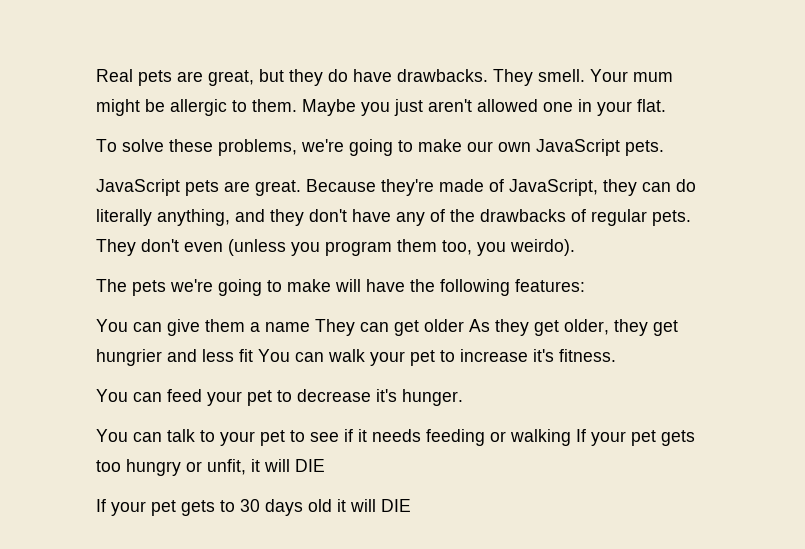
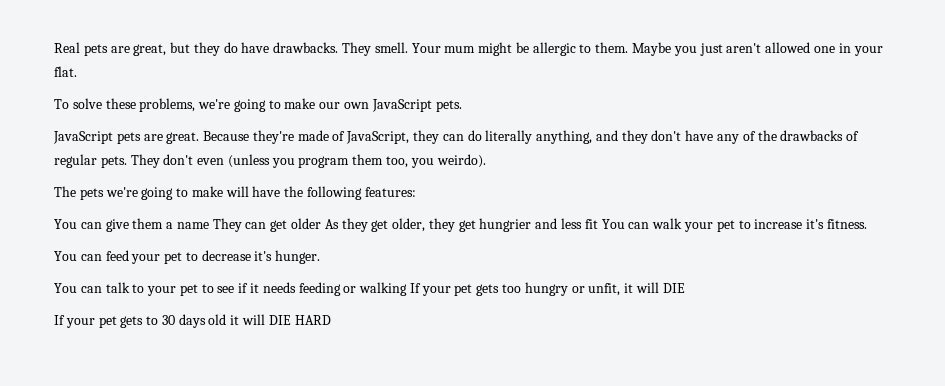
- If your pet gets to 30 days old it will DIE
+ If your pet gets to 30 days old it will DIE HARD

